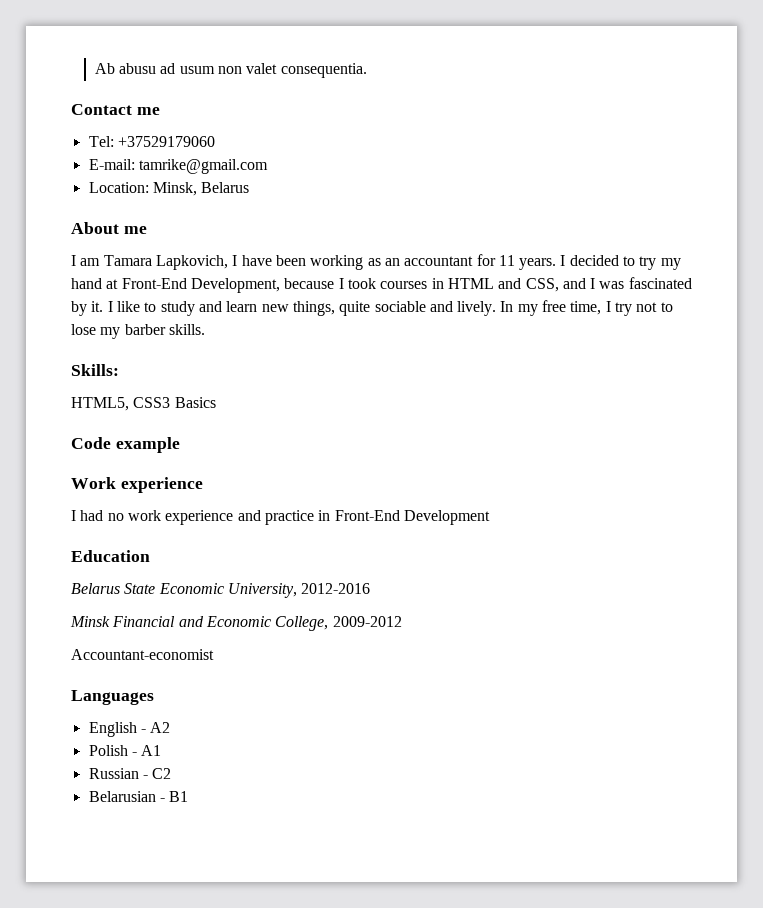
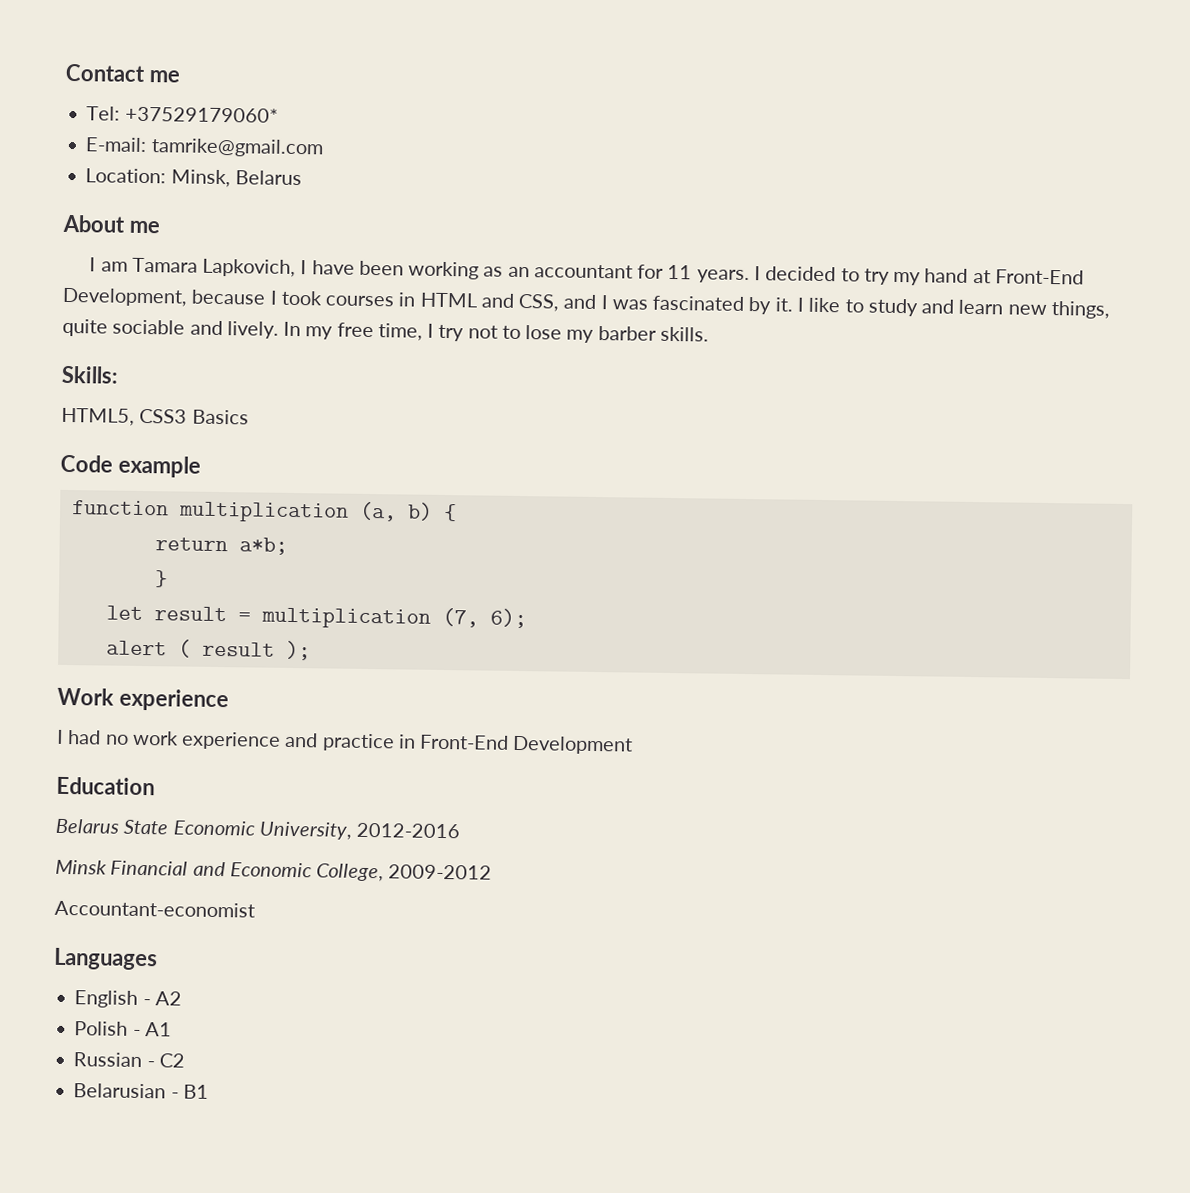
- Ab abusu ad usum non valet consequentia.
- Tel: +37529179060
+ Tel: +37529179060*
+ function multiplication (a, b) {
+ return a*b;
+ }
+ let result = multiplication (7, 6);
+ alert ( result );

